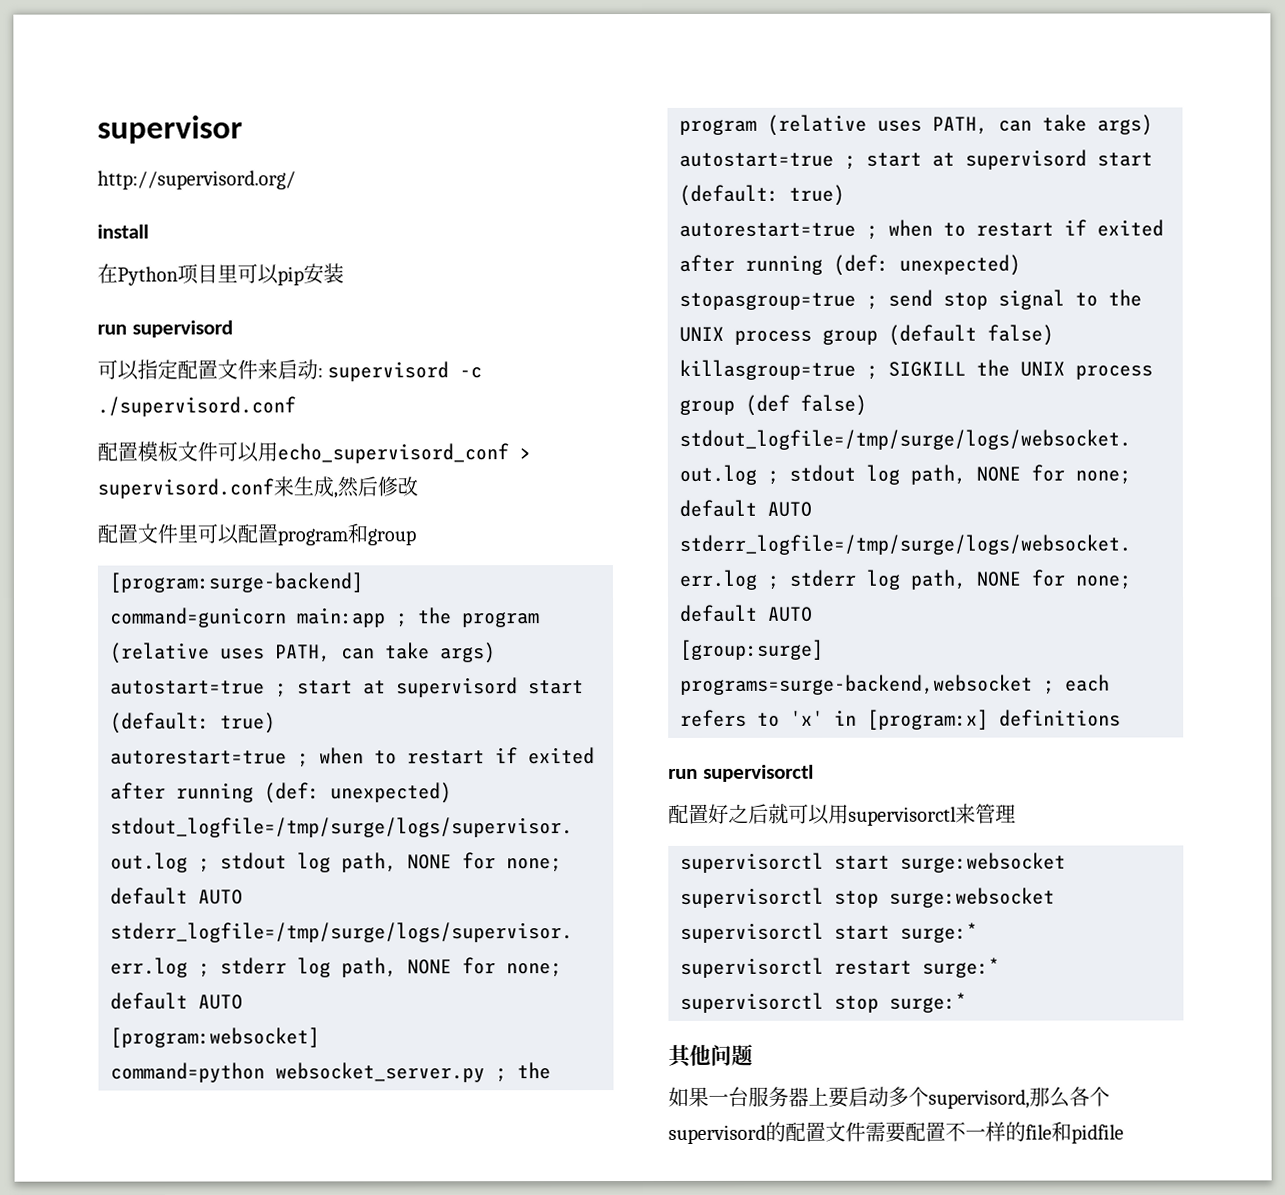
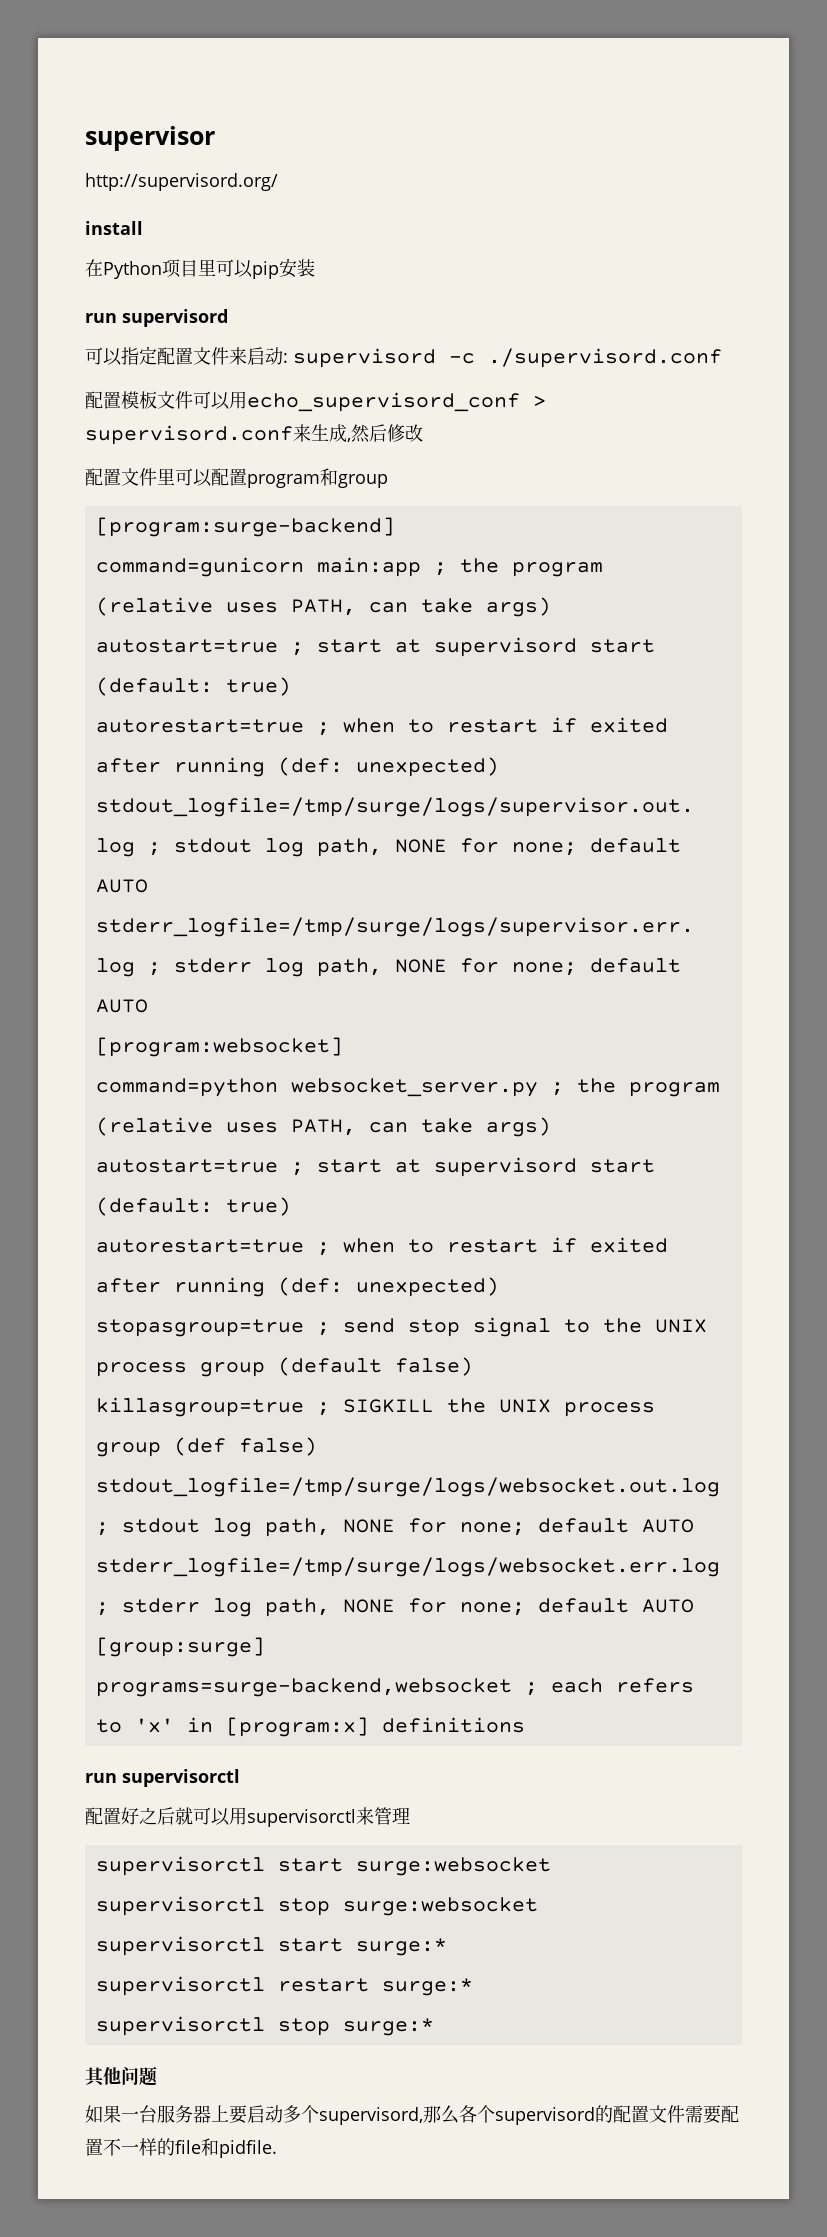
- 如果一台服务器上要启动多个supervisord,那么各个supervisord的配置文件需要配置不一样的file和pidfile
+ 如果一台服务器上要启动多个supervisord,那么各个supervisord的配置文件需要配置不一样的file和pidfile.

